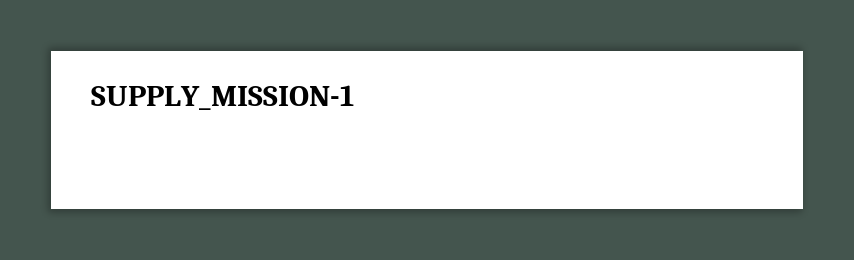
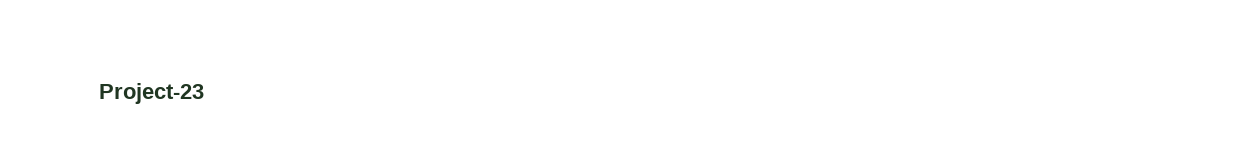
- SUPPLY_MISSION-1
+ Project-23

